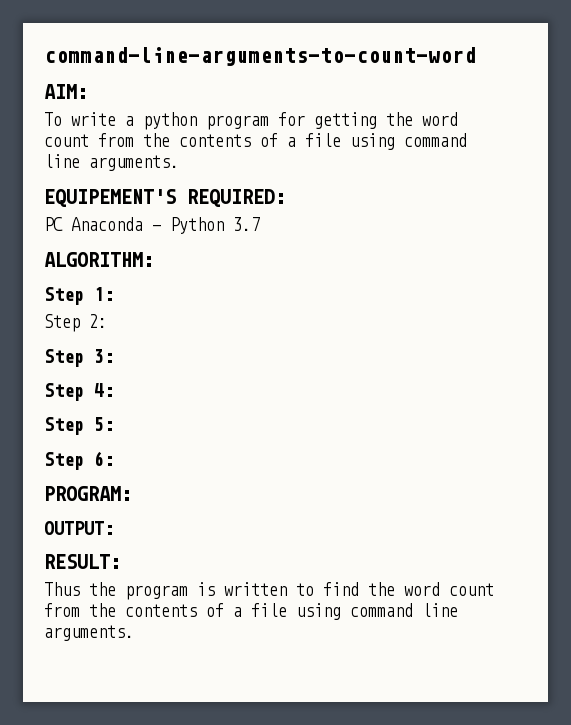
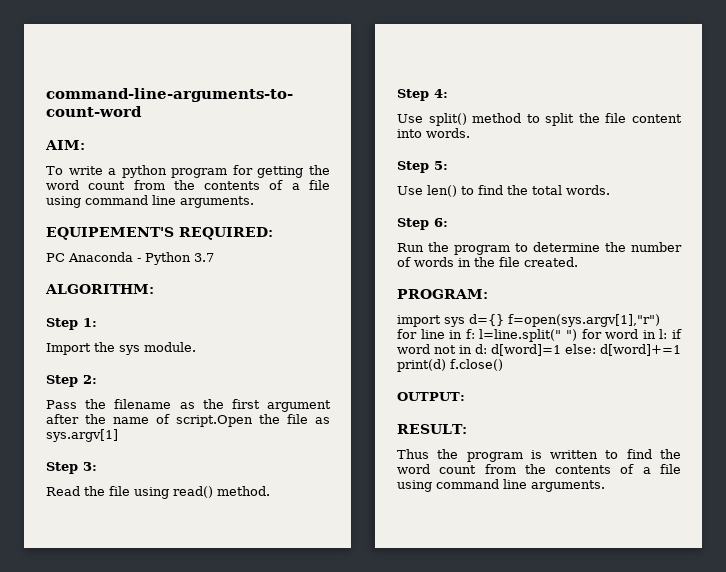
+ Import the sys module.
  Step 2:
+ Pass the filename as the first argument after the name of script.Open the file as sys.argv[1]
  Step 3:
+ Read the file using read() method.
  Step 4:
+ Use split() method to split the file content into words.
  Step 5:
+ Use len() to find the total words.
  Step 6:
+ Run the program to determine the number of words in the file created.
  PROGRAM:
+ import sys d={} f=open(sys.argv[1],"r") for line in f: l=line.split(" ") for word in l: if word not in d: d[word]=1 else: d[word]+=1 print(d) f.close()

